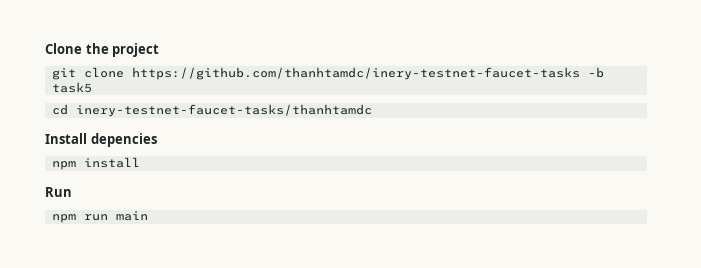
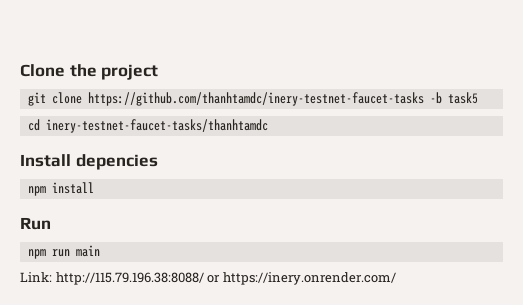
+ Link: http://115.79.196.38:8088/ or https://inery.onrender.com/

